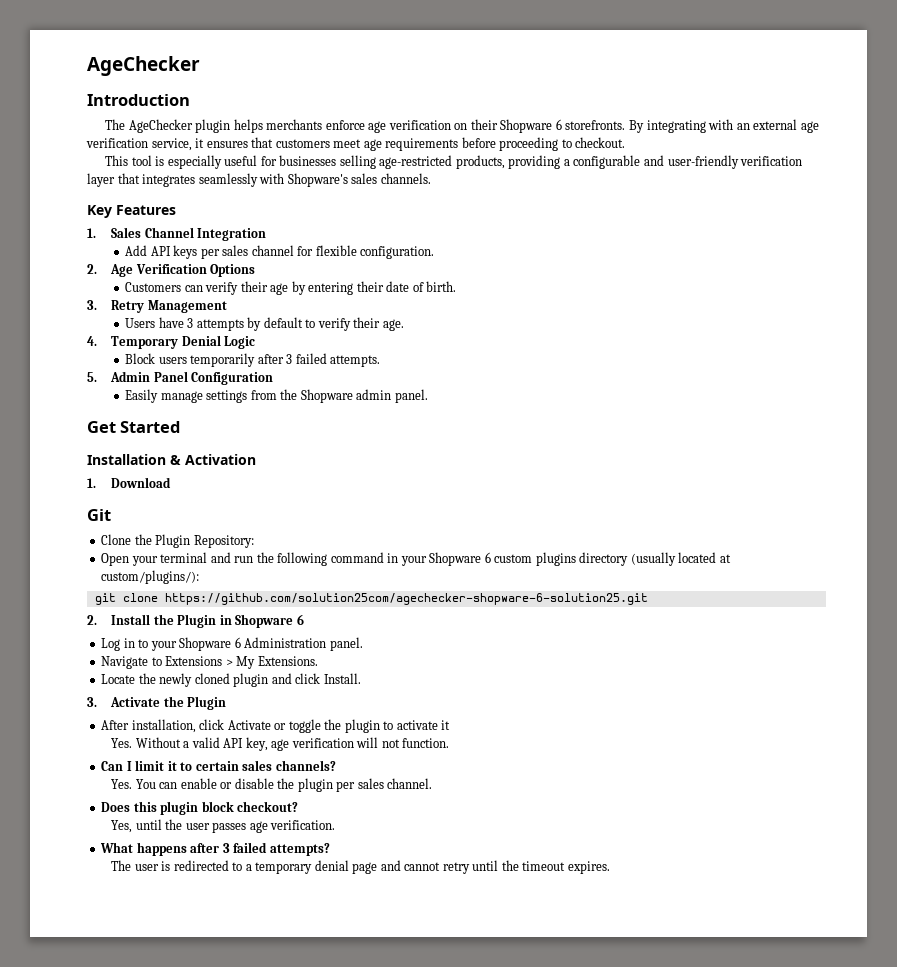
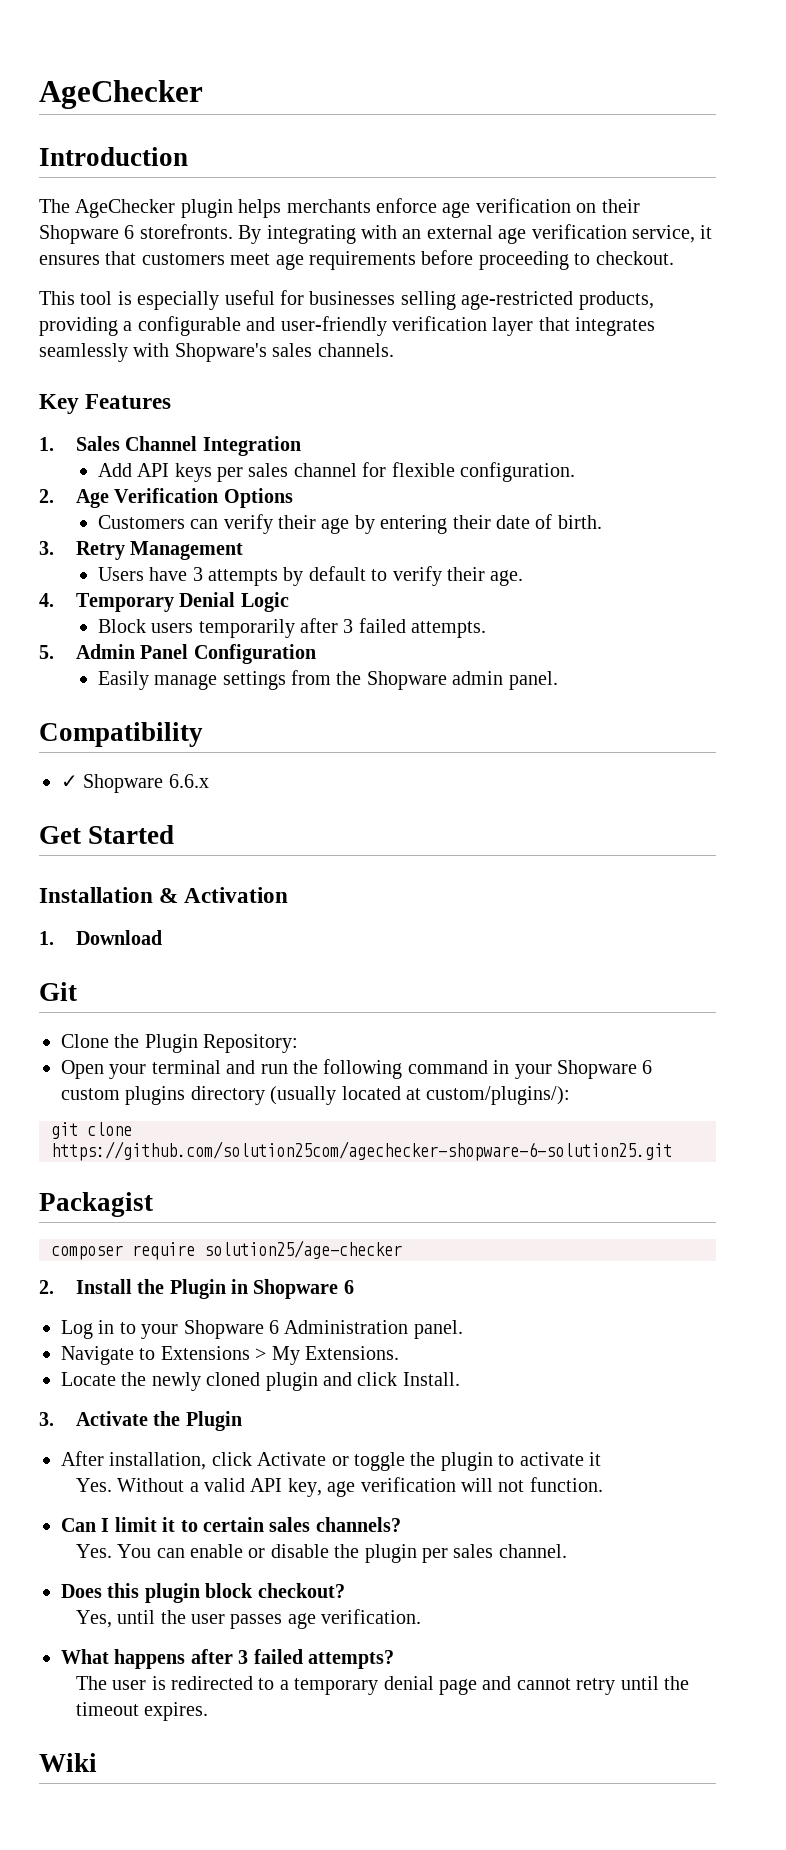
+ Compatibility
+ ✓ Shopware 6.6.x
+ Packagist
+ composer require solution25/age-checker
+ Wiki

